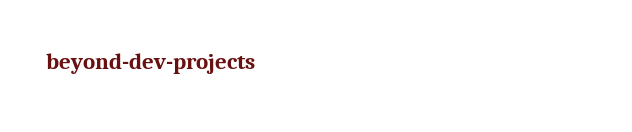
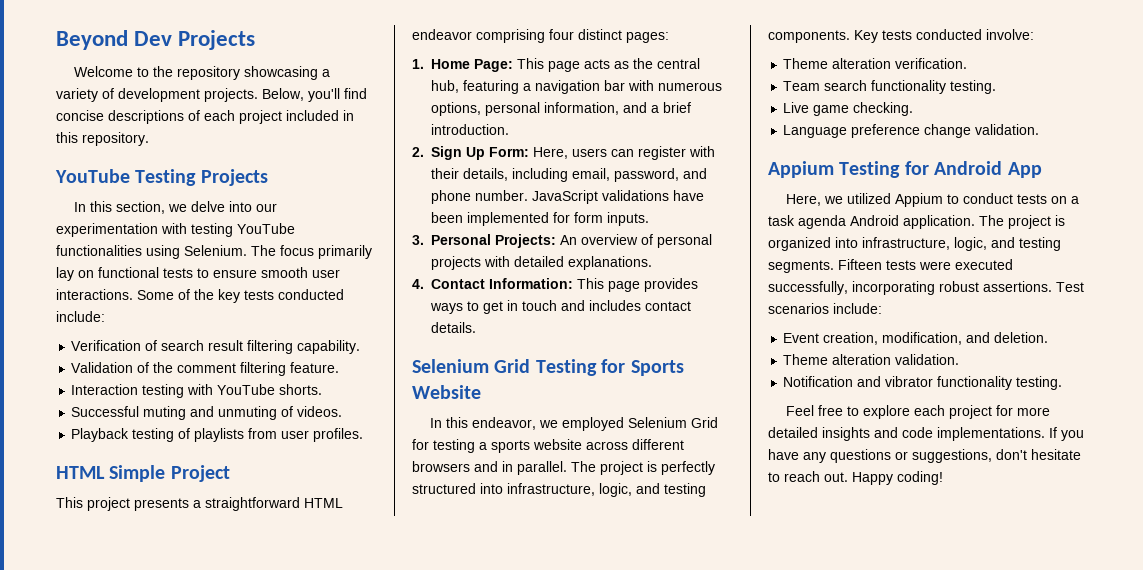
- beyond-dev-projects
+ Beyond Dev Projects
+ Welcome to the repository showcasing a variety of development projects. Below, you'll find concise descriptions of each project included in this repository.
+ YouTube Testing Projects
+ In this section, we delve into our experimentation with testing YouTube functionalities using Selenium. The focus primarily lay on functional tests to ensure smooth user interactions. Some of the key tests conducted include:
+ Verification of search result filtering capability.
+ Validation of the comment filtering feature.
+ Interaction testing with YouTube shorts.
+ Successful muting and unmuting of videos.
+ Playback testing of playlists from user profiles.
+ HTML Simple Project
+ This project presents a straightforward HTML endeavor comprising four distinct pages:
+ 1. Home Page: This page acts as the central hub, featuring a navigation bar with numerous options, personal information, and a brief introduction.
+ 2. Sign Up Form: Here, users can register with their details, including email, password, and phone number. JavaScript validations have been implemented for form inputs.
+ 3. Personal Projects: An overview of personal projects with detailed explanations.
+ 4. Contact Information: This page provides ways to get in touch and includes contact details.
+ Selenium Grid Testing for Sports Website
+ In this endeavor, we employed Selenium Grid for testing a sports website across different browsers and in parallel. The project is perfectly structured into infrastructure, logic, and testing components. Key tests conducted involve:
+ Theme alteration verification.
+ Team search functionality testing.
+ Live game checking.
+ Language preference change validation.
+ Appium Testing for Android App
+ Here, we utilized Appium to conduct tests on a task agenda Android application. The project is organized into infrastructure, logic, and testing segments. Fifteen tests were executed successfully, incorporating robust assertions. Test scenarios include:
+ Event creation, modification, and deletion.
+ Theme alteration validation.
+ Notification and vibrator functionality testing.
+ Feel free to explore each project for more detailed insights and code implementations. If you have any questions or suggestions, don't hesitate to reach out. Happy coding!

